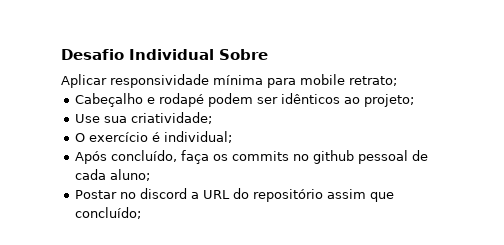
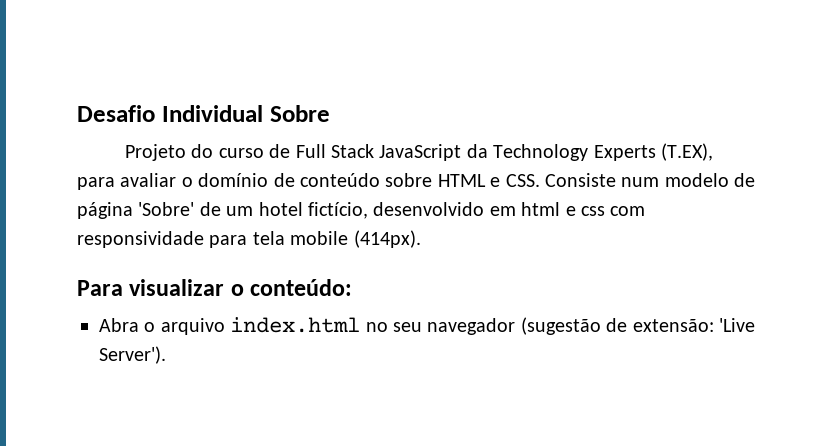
- Aplicar responsividade mínima para mobile retrato;
- Cabeçalho e rodapé podem ser idênticos ao projeto;
- Use sua criatividade;
- O exercício é individual;
- Após concluído, faça os commits no github pessoal de cada aluno;
- Postar no discord a URL do repositório assim que concluído;
+ Projeto do curso de Full Stack JavaScript da Technology Experts (T.EX), para avaliar o domínio de conteúdo sobre HTML e CSS. Consiste num modelo de página 'Sobre' de um hotel fictício, desenvolvido em html e css com responsividade para tela mobile (414px).
+ Para visualizar o conteúdo:
+ Abra o arquivo index.html no seu navegador (sugestão de extensão: 'Live Server').

